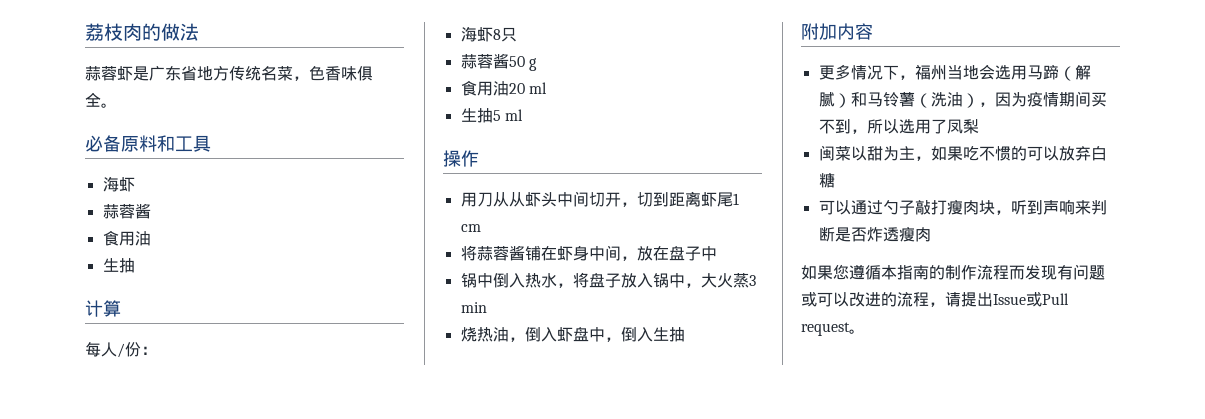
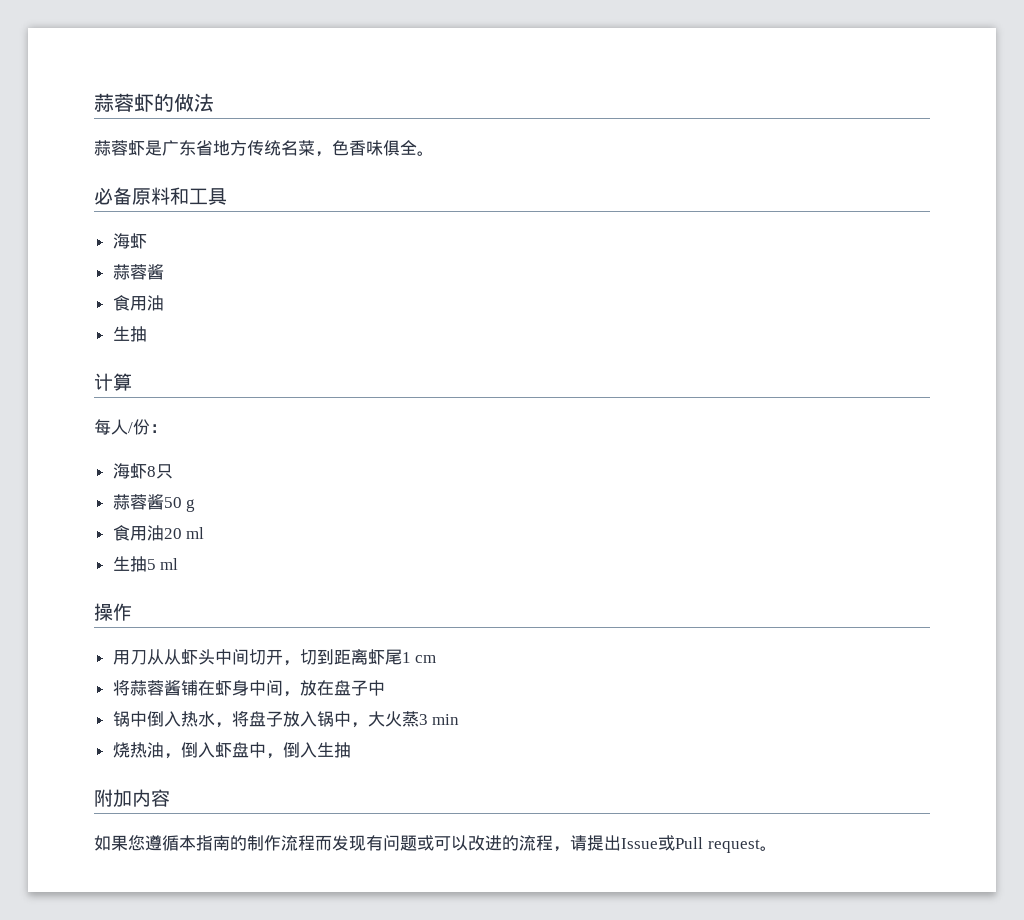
- 荔枝肉的做法
+ 蒜蓉虾的做法
- 更多情况下，福州当地会选用马蹄（解腻）和马铃薯（洗油），因为疫情期间买不到，所以选用了凤梨
- 闽菜以甜为主，如果吃不惯的可以放弃白糖
- 可以通过勺子敲打瘦肉块，听到声响来判断是否炸透瘦肉

